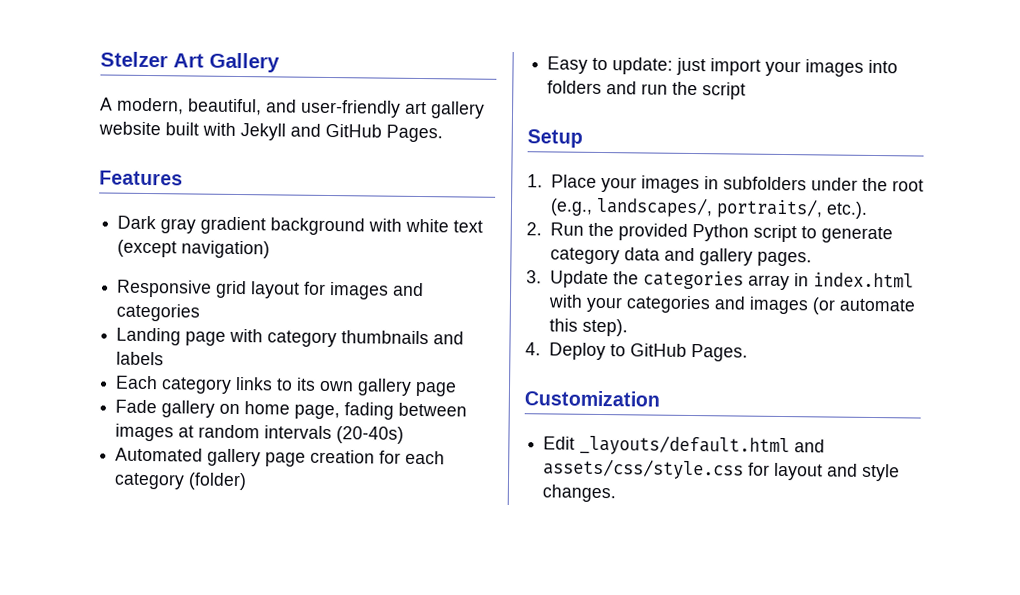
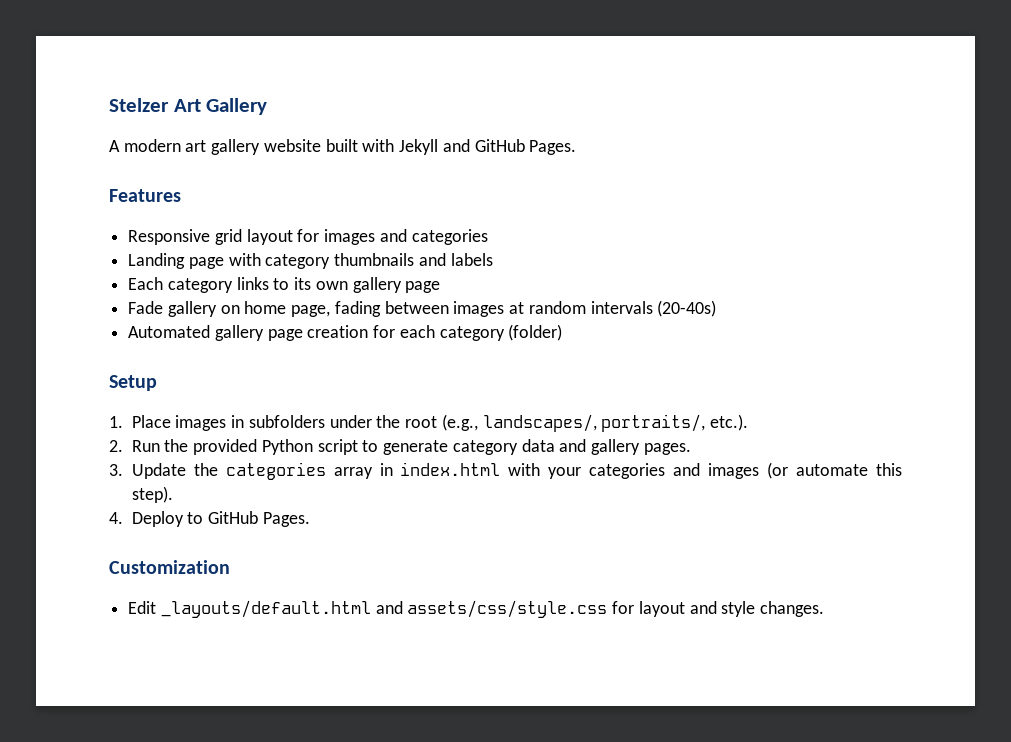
- A modern, beautiful, and user-friendly art gallery website built with Jekyll and GitHub Pages.
+ A modern art gallery website built with Jekyll and GitHub Pages.
- Dark gray gradient background with white text (except navigation)
- Easy to update: just import your images into folders and run the script
- 1. Place your images in subfolders under the root (e.g., landscapes/, portraits/, etc.).
+ 1. Place images in subfolders under the root (e.g., landscapes/, portraits/, etc.).

